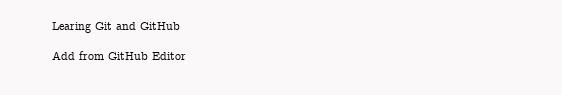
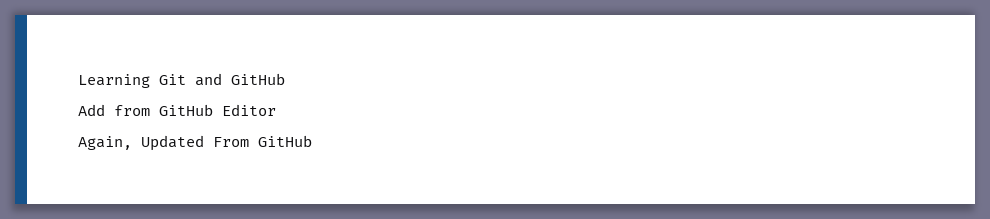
- Learing Git and GitHub
+ Learning Git and GitHub
+ Again, Updated From GitHub

